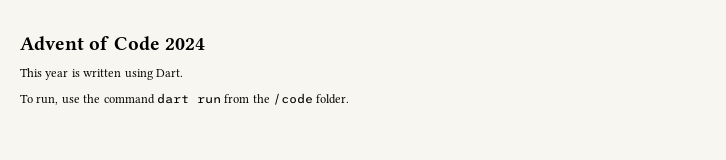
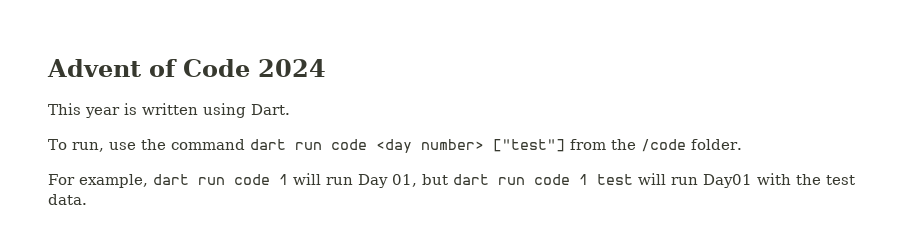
- To run, use the command dart run from the /code folder.
+ To run, use the command dart run code <day number> ["test"] from the /code folder.
+ For example, dart run code 1 will run Day 01, but dart run code 1 test will run Day01 with the test data.

